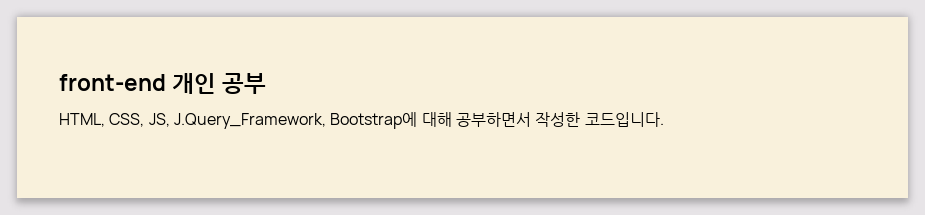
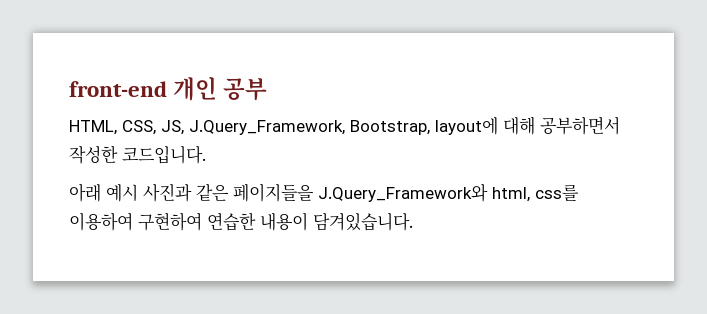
- HTML, CSS, JS, J.Query_Framework, Bootstrap에 대해 공부하면서 작성한 코드입니다.
+ HTML, CSS, JS, J.Query_Framework, Bootstrap, layout에 대해 공부하면서 작성한 코드입니다.
+ 아래 예시 사진과 같은 페이지들을 J.Query_Framework와 html, css를 이용하여 구현하여 연습한 내용이 담겨있습니다.

